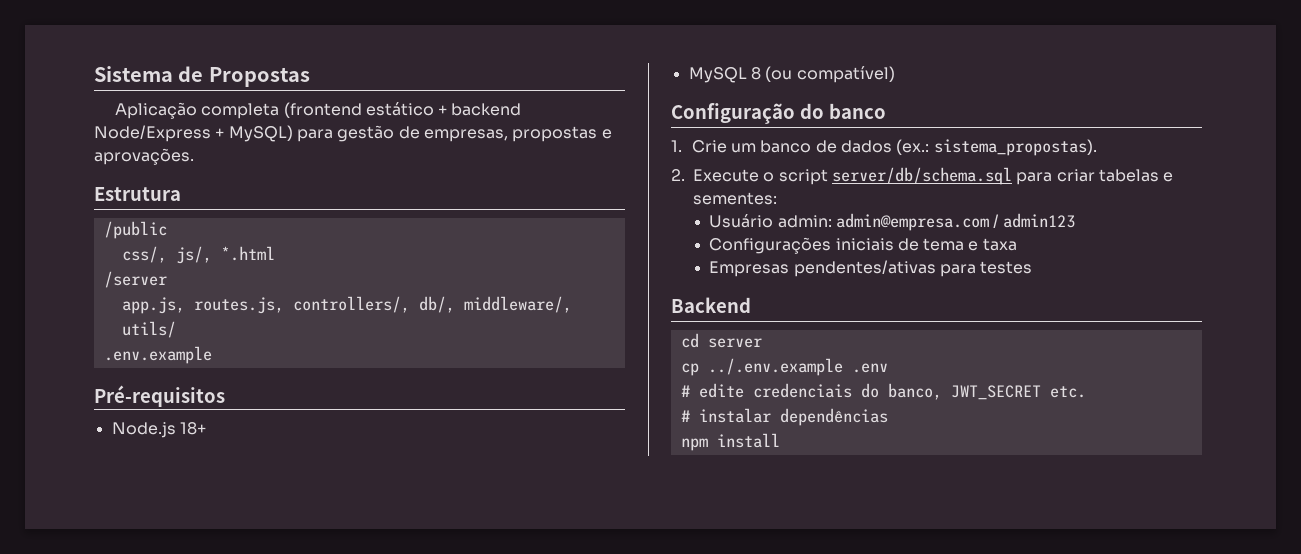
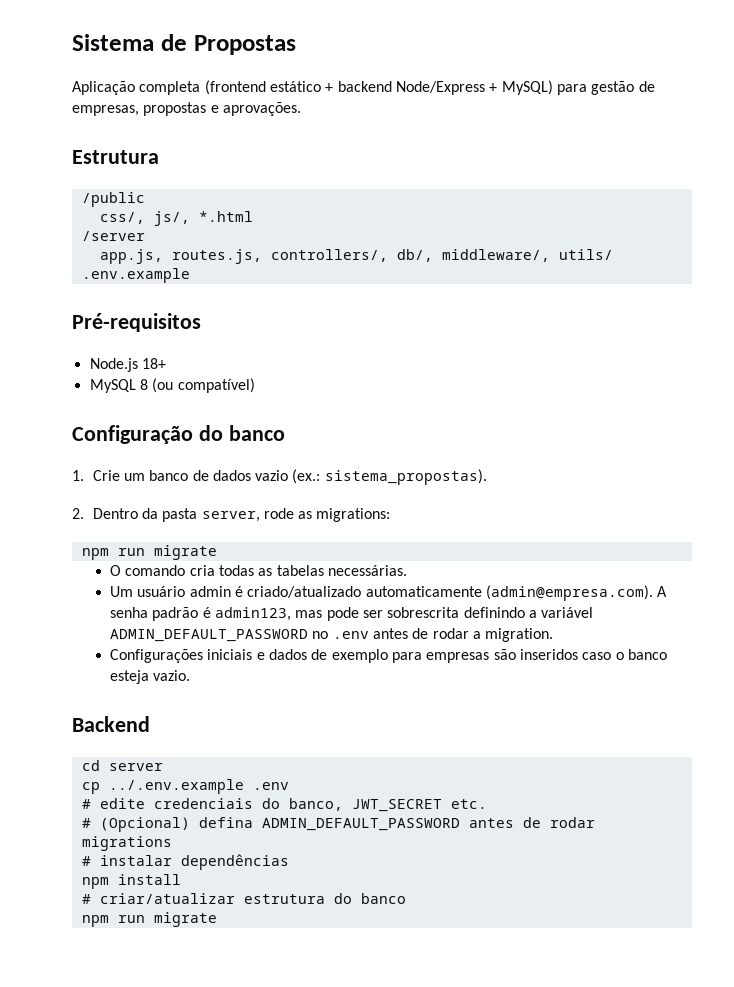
- 1. Crie um banco de dados (ex.: sistema_propostas).
+ 1. Crie um banco de dados vazio (ex.: sistema_propostas).
- 2. Execute o script server/db/schema.sql para criar tabelas e sementes:
- Usuário admin: admin@empresa.com / admin123
- Configurações iniciais de tema e taxa
- Empresas pendentes/ativas para testes
+ 2. Dentro da pasta server, rode as migrations:
+ npm run migrate
+ O comando cria todas as tabelas necessárias.
+ Um usuário admin é criado/atualizado automaticamente (admin@empresa.com). A senha padrão é admin123, mas pode ser sobrescrita definindo a variável ADMIN_DEFAULT_PASSWORD no .env antes de rodar a migration.
+ Configurações iniciais e dados de exemplo para empresas são inseridos caso o banco esteja vazio.
+ # (Opcional) defina ADMIN_DEFAULT_PASSWORD antes de rodar migrations
+ # criar/atualizar estrutura do banco
+ npm run migrate

